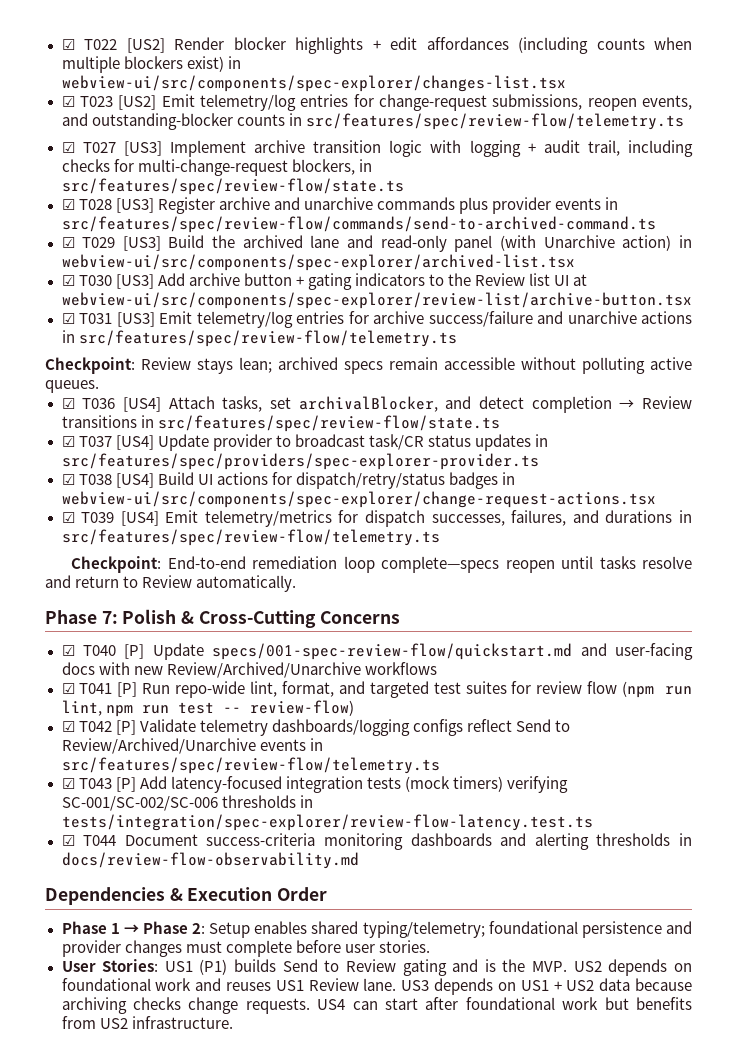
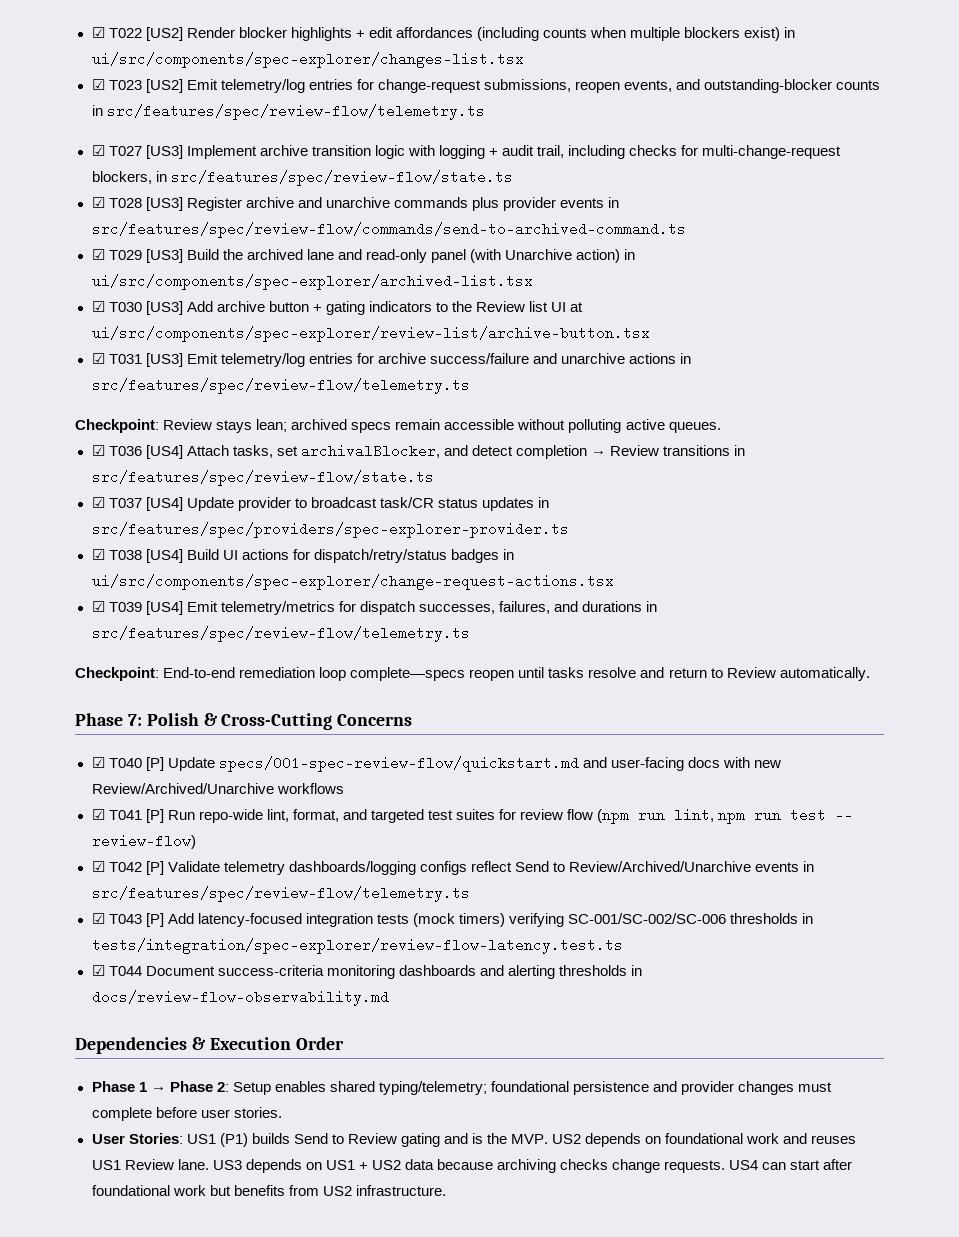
- ☑ T022 [US2] Render blocker highlights + edit affordances (including counts when multiple blockers exist) in webview-ui/src/components/spec-explorer/changes-list.tsx
+ ☑ T022 [US2] Render blocker highlights + edit affordances (including counts when multiple blockers exist) in ui/src/components/spec-explorer/changes-list.tsx
- ☑ T029 [US3] Build the archived lane and read-only panel (with Unarchive action) in webview-ui/src/components/spec-explorer/archived-list.tsx
+ ☑ T029 [US3] Build the archived lane and read-only panel (with Unarchive action) in ui/src/components/spec-explorer/archived-list.tsx
- ☑ T030 [US3] Add archive button + gating indicators to the Review list UI at webview-ui/src/components/spec-explorer/review-list/archive-button.tsx
+ ☑ T030 [US3] Add archive button + gating indicators to the Review list UI at ui/src/components/spec-explorer/review-list/archive-button.tsx
- ☑ T038 [US4] Build UI actions for dispatch/retry/status badges in webview-ui/src/components/spec-explorer/change-request-actions.tsx
+ ☑ T038 [US4] Build UI actions for dispatch/retry/status badges in ui/src/components/spec-explorer/change-request-actions.tsx

